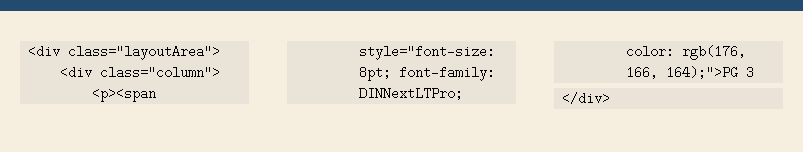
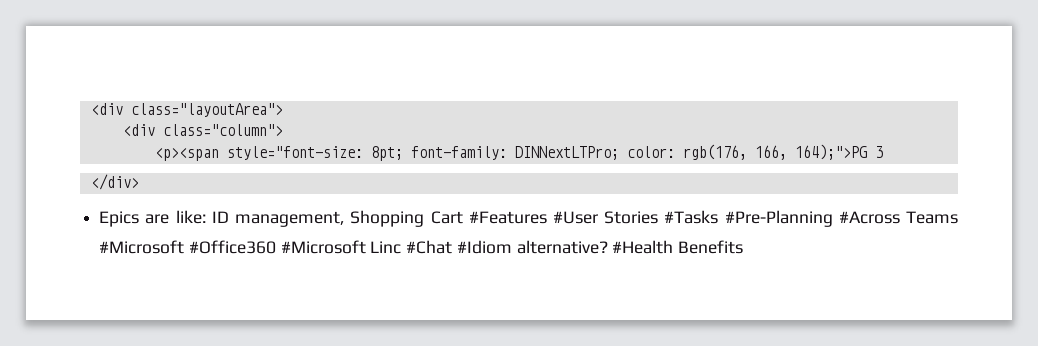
+ Epics are like: ID management, Shopping Cart #Features #User Stories #Tasks #Pre-Planning #Across Teams #Microsoft #Office360 #Microsoft Linc #Chat #Idiom alternative? #Health Benefits

